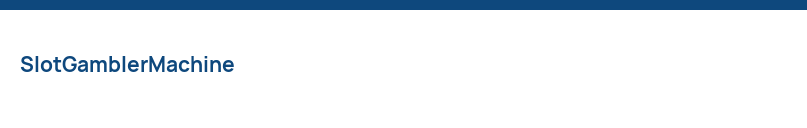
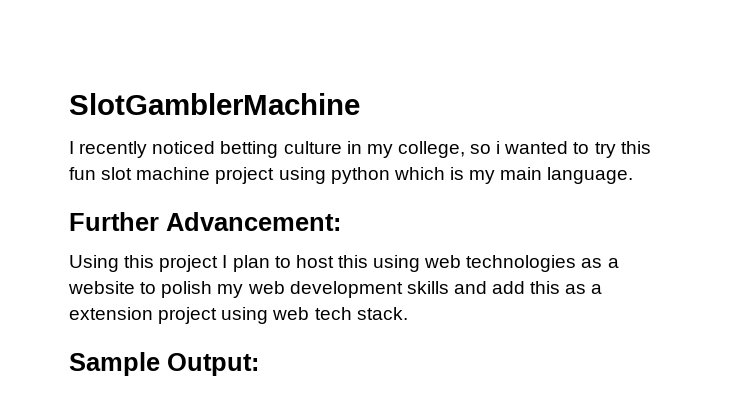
+ I recently noticed betting culture in my college, so i wanted to try this fun slot machine project using python which is my main language.
+ Further Advancement:
+ Using this project I plan to host this using web technologies as a website to polish my web development skills and add this as a extension project using web tech stack.
+ Sample Output:

